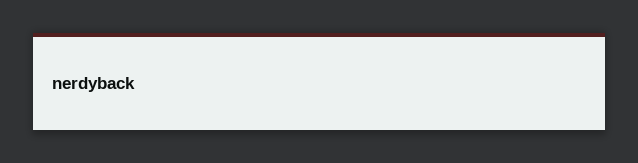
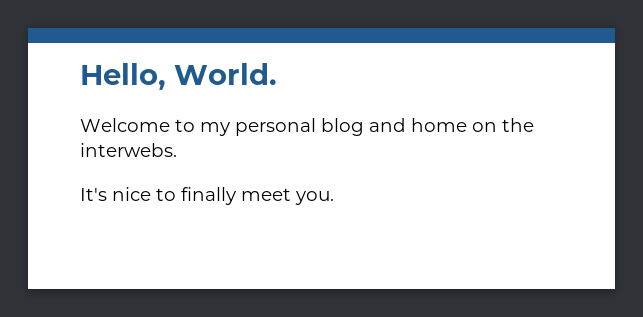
- nerdyback
+ Hello, World.
+ Welcome to my personal blog and home on the interwebs.
+ It's nice to finally meet you.

